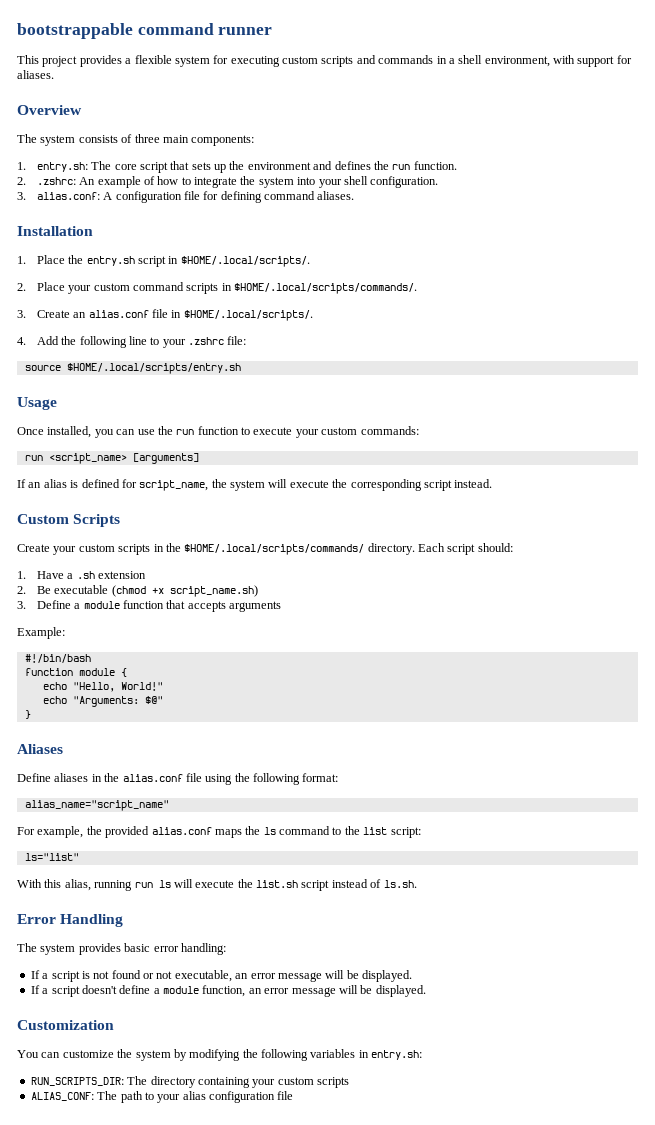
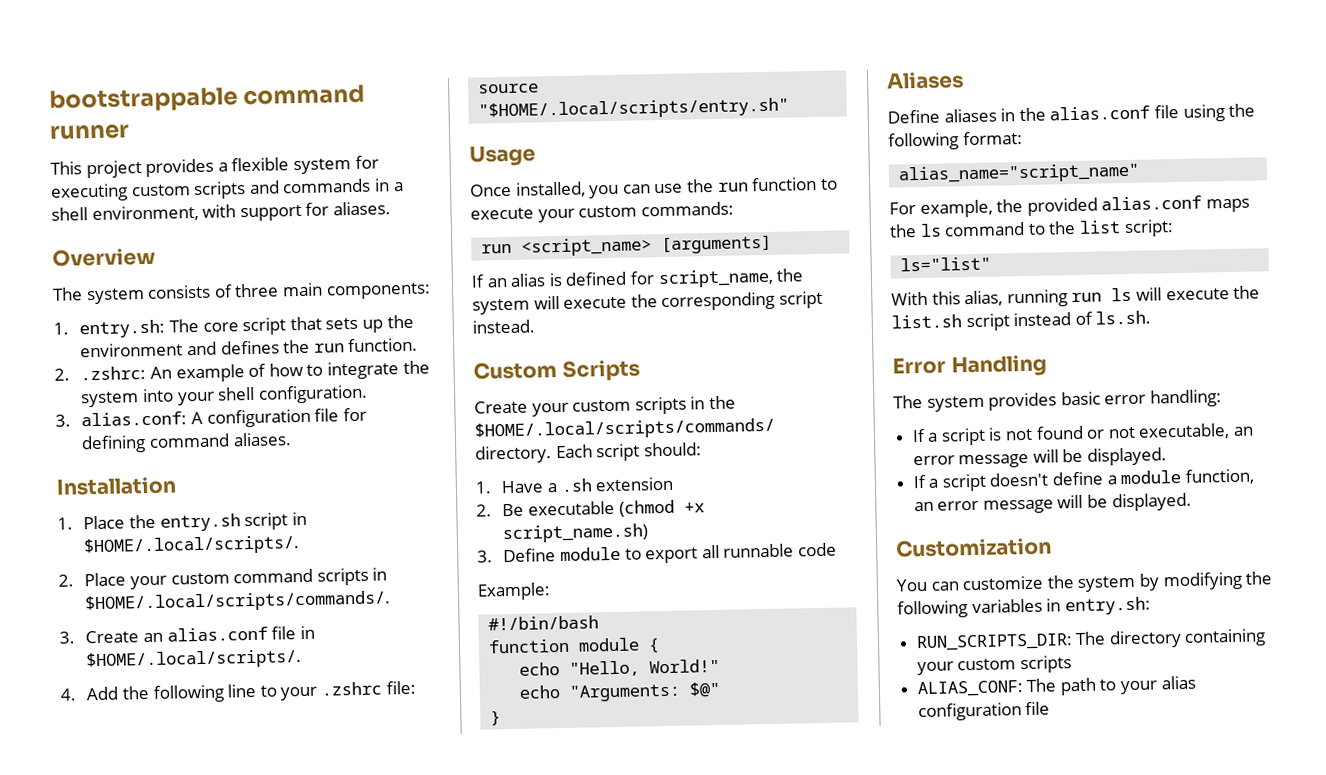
- source $HOME/.local/scripts/entry.sh
+ source "$HOME/.local/scripts/entry.sh"
- 3. Define a module function that accepts arguments
+ 3. Define module to export all runnable code

